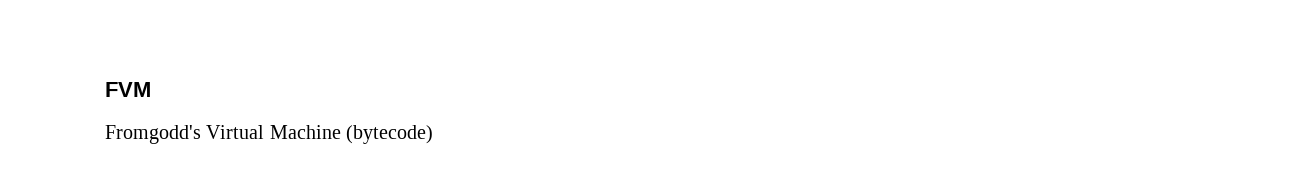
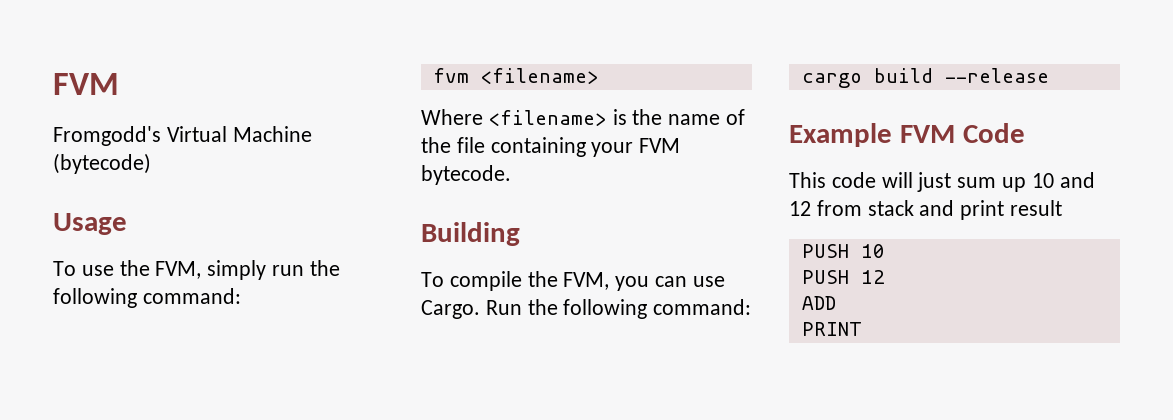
+ Usage
+ To use the FVM, simply run the following command:
+ fvm <filename>
+ Where <filename> is the name of the file containing your FVM bytecode.
+ Building
+ To compile the FVM, you can use Cargo. Run the following command:
+ cargo build --release
+ Example FVM Code
+ This code will just sum up 10 and 12 from stack and print result
+ PUSH 10
+ PUSH 12
+ ADD
+ PRINT

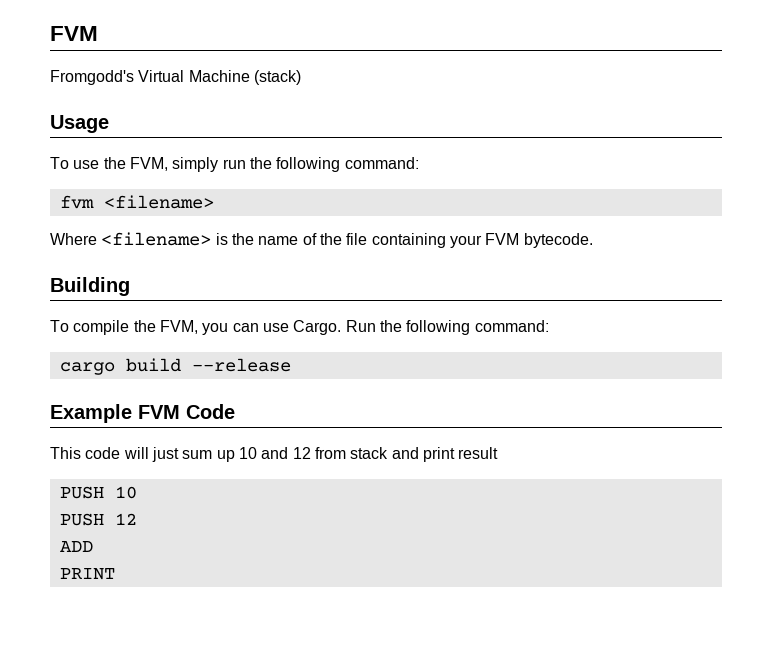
- Fromgodd's Virtual Machine (bytecode)
+ Fromgodd's Virtual Machine (stack)

